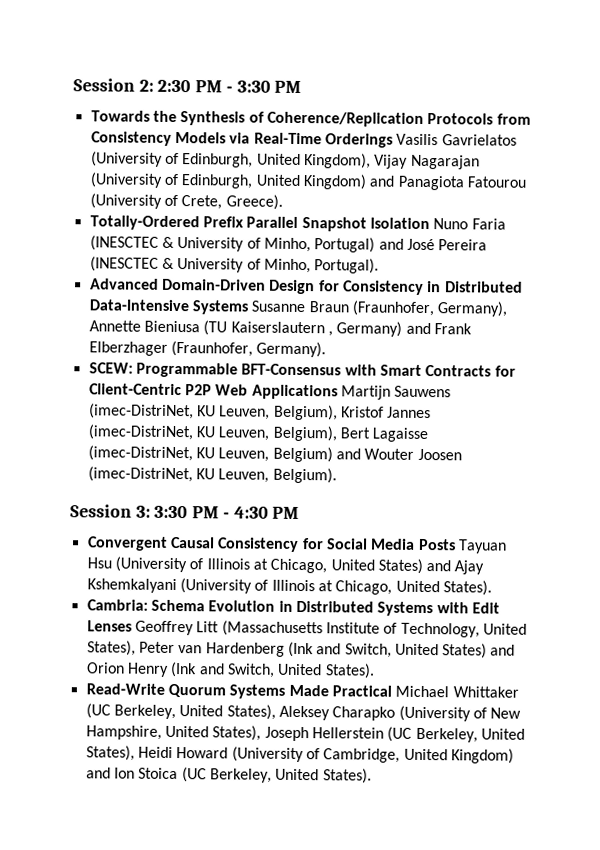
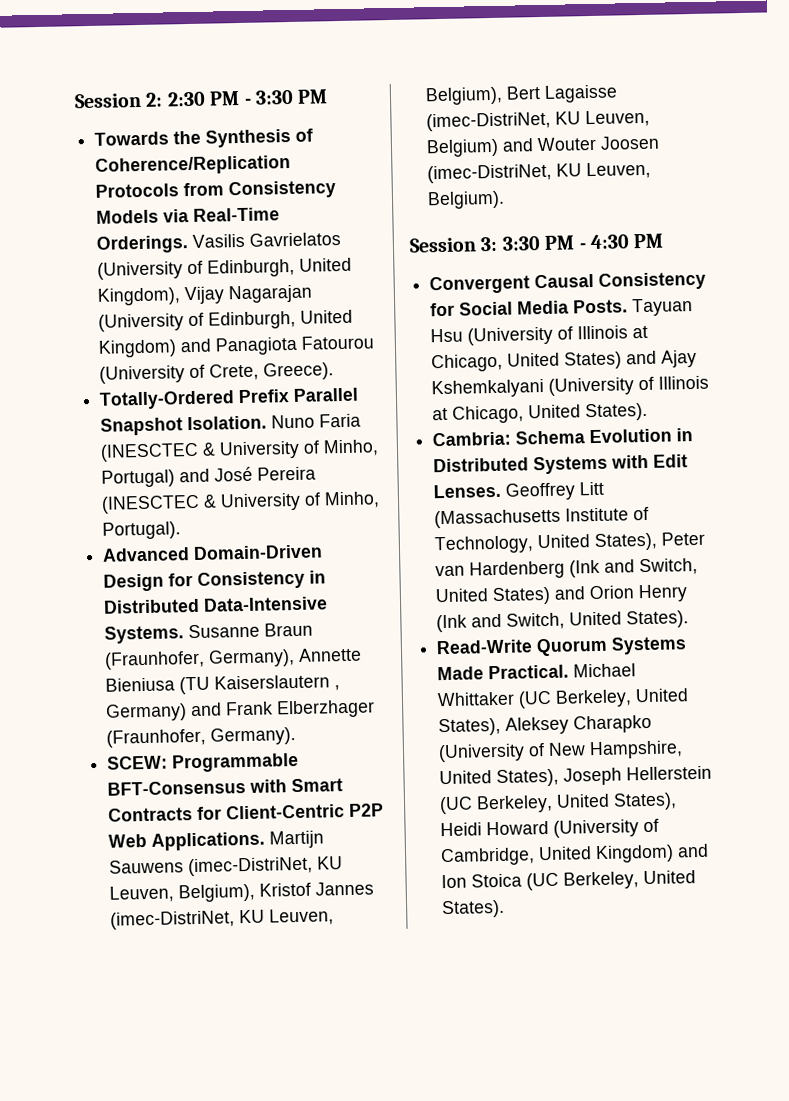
- Towards the Synthesis of Coherence/Replication Protocols from Consistency Models via Real-Time Orderings Vasilis Gavrielatos (University of Edinburgh, United Kingdom), Vijay Nagarajan (University of Edinburgh, United Kingdom) and Panagiota Fatourou (University of Crete, Greece).
+ Towards the Synthesis of Coherence/Replication Protocols from Consistency Models via Real-Time Orderings. Vasilis Gavrielatos (University of Edinburgh, United Kingdom), Vijay Nagarajan (University of Edinburgh, United Kingdom) and Panagiota Fatourou (University of Crete, Greece).
- Totally-Ordered Prefix Parallel Snapshot Isolation Nuno Faria (INESCTEC & University of Minho, Portugal) and José Pereira (INESCTEC & University of Minho, Portugal).
+ Totally-Ordered Prefix Parallel Snapshot Isolation. Nuno Faria (INESCTEC & University of Minho, Portugal) and José Pereira (INESCTEC & University of Minho, Portugal).
- Advanced Domain-Driven Design for Consistency in Distributed Data-Intensive Systems Susanne Braun (Fraunhofer, Germany), Annette Bieniusa (TU Kaiserslautern , Germany) and Frank Elberzhager (Fraunhofer, Germany).
+ Advanced Domain-Driven Design for Consistency in Distributed Data-Intensive Systems. Susanne Braun (Fraunhofer, Germany), Annette Bieniusa (TU Kaiserslautern , Germany) and Frank Elberzhager (Fraunhofer, Germany).
- SCEW: Programmable BFT-Consensus with Smart Contracts for Client-Centric P2P Web Applications Martijn Sauwens (imec-DistriNet, KU Leuven, Belgium), Kristof Jannes (imec-DistriNet, KU Leuven, Belgium), Bert Lagaisse (imec-DistriNet, KU Leuven, Belgium) and Wouter Joosen (imec-DistriNet, KU Leuven, Belgium).
+ SCEW: Programmable BFT-Consensus with Smart Contracts for Client-Centric P2P Web Applications. Martijn Sauwens (imec-DistriNet, KU Leuven, Belgium), Kristof Jannes (imec-DistriNet, KU Leuven, Belgium), Bert Lagaisse (imec-DistriNet, KU Leuven, Belgium) and Wouter Joosen (imec-DistriNet, KU Leuven, Belgium).
- Convergent Causal Consistency for Social Media Posts Tayuan Hsu (University of Illinois at Chicago, United States) and Ajay Kshemkalyani (University of Illinois at Chicago, United States).
+ Convergent Causal Consistency for Social Media Posts. Tayuan Hsu (University of Illinois at Chicago, United States) and Ajay Kshemkalyani (University of Illinois at Chicago, United States).
- Cambria: Schema Evolution in Distributed Systems with Edit Lenses Geoffrey Litt (Massachusetts Institute of Technology, United States), Peter van Hardenberg (Ink and Switch, United States) and Orion Henry (Ink and Switch, United States).
+ Cambria: Schema Evolution in Distributed Systems with Edit Lenses. Geoffrey Litt (Massachusetts Institute of Technology, United States), Peter van Hardenberg (Ink and Switch, United States) and Orion Henry (Ink and Switch, United States).
- Read-Write Quorum Systems Made Practical Michael Whittaker (UC Berkeley, United States), Aleksey Charapko (University of New Hampshire, United States), Joseph Hellerstein (UC Berkeley, United States), Heidi Howard (University of Cambridge, United Kingdom) and Ion Stoica (UC Berkeley, United States).
+ Read-Write Quorum Systems Made Practical. Michael Whittaker (UC Berkeley, United States), Aleksey Charapko (University of New Hampshire, United States), Joseph Hellerstein (UC Berkeley, United States), Heidi Howard (University of Cambridge, United Kingdom) and Ion Stoica (UC Berkeley, United States).

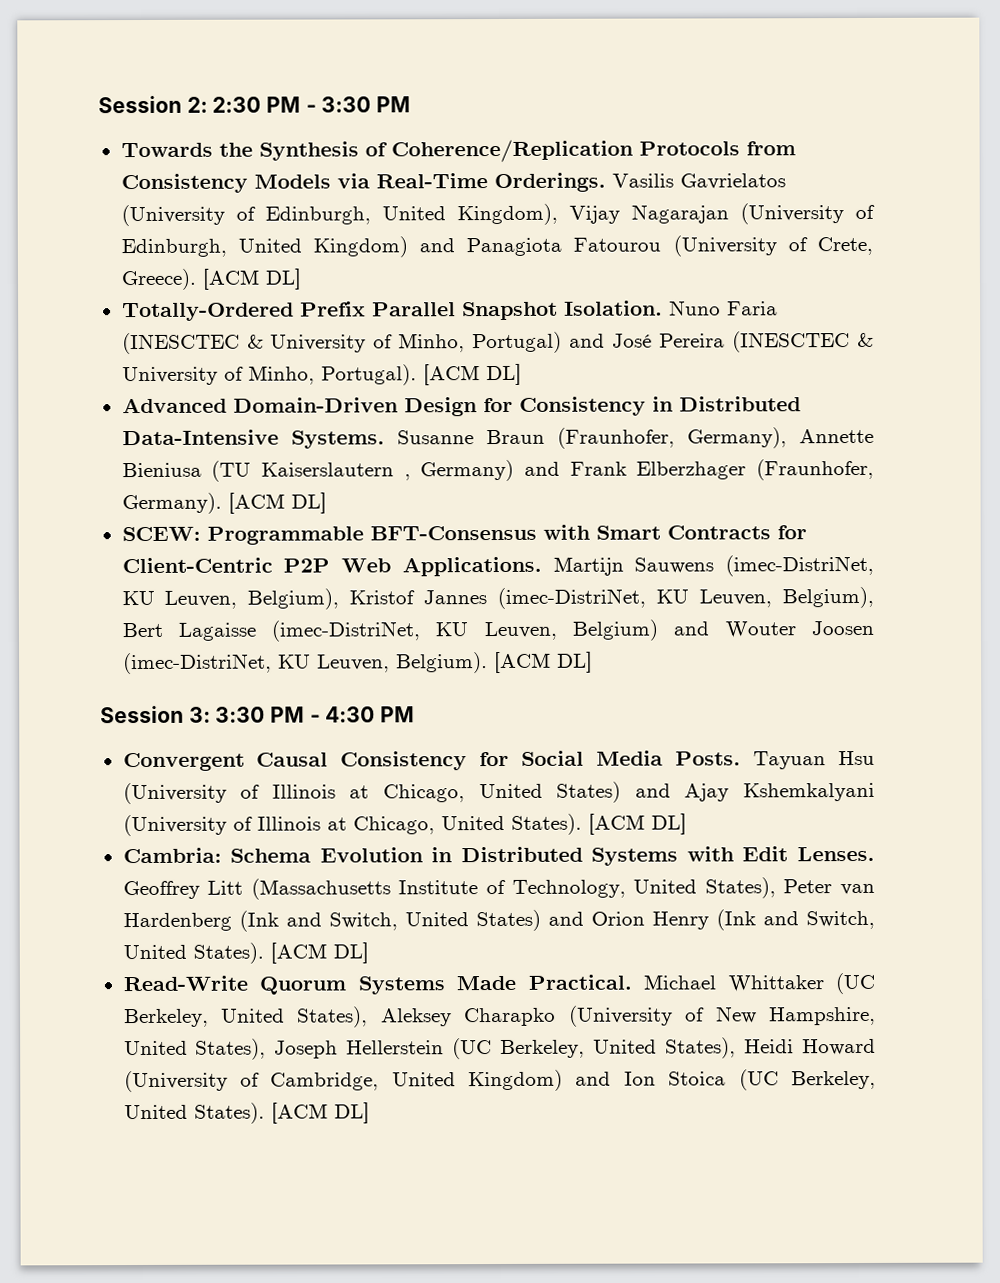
- Vasilis Gavrielatos (University of Edinburgh, United Kingdom), Vijay Nagarajan (University of Edinburgh, United Kingdom) and Panagiota Fatourou (University of Crete, Greece).
+ Vasilis Gavrielatos (University of Edinburgh, United Kingdom), Vijay Nagarajan (University of Edinburgh, United Kingdom) and Panagiota Fatourou (University of Crete, Greece). [ACM DL]
- Nuno Faria (INESCTEC & University of Minho, Portugal) and José Pereira (INESCTEC & University of Minho, Portugal).
+ Nuno Faria (INESCTEC & University of Minho, Portugal) and José Pereira (INESCTEC & University of Minho, Portugal). [ACM DL]
- Susanne Braun (Fraunhofer, Germany), Annette Bieniusa (TU Kaiserslautern , Germany) and Frank Elberzhager (Fraunhofer, Germany).
+ Susanne Braun (Fraunhofer, Germany), Annette Bieniusa (TU Kaiserslautern , Germany) and Frank Elberzhager (Fraunhofer, Germany). [ACM DL]
- Martijn Sauwens (imec-DistriNet, KU Leuven, Belgium), Kristof Jannes (imec-DistriNet, KU Leuven, Belgium), Bert Lagaisse (imec-DistriNet, KU Leuven, Belgium) and Wouter Joosen (imec-DistriNet, KU Leuven, Belgium).
+ Martijn Sauwens (imec-DistriNet, KU Leuven, Belgium), Kristof Jannes (imec-DistriNet, KU Leuven, Belgium), Bert Lagaisse (imec-DistriNet, KU Leuven, Belgium) and Wouter Joosen (imec-DistriNet, KU Leuven, Belgium). [ACM DL]
- Tayuan Hsu (University of Illinois at Chicago, United States) and Ajay Kshemkalyani (University of Illinois at Chicago, United States).
+ Tayuan Hsu (University of Illinois at Chicago, United States) and Ajay Kshemkalyani (University of Illinois at Chicago, United States). [ACM DL]
- Geoffrey Litt (Massachusetts Institute of Technology, United States), Peter van Hardenberg (Ink and Switch, United States) and Orion Henry (Ink and Switch, United States).
+ Geoffrey Litt (Massachusetts Institute of Technology, United States), Peter van Hardenberg (Ink and Switch, United States) and Orion Henry (Ink and Switch, United States). [ACM DL]
- Michael Whittaker (UC Berkeley, United States), Aleksey Charapko (University of New Hampshire, United States), Joseph Hellerstein (UC Berkeley, United States), Heidi Howard (University of Cambridge, United Kingdom) and Ion Stoica (UC Berkeley, United States).
+ Michael Whittaker (UC Berkeley, United States), Aleksey Charapko (University of New Hampshire, United States), Joseph Hellerstein (UC Berkeley, United States), Heidi Howard (University of Cambridge, United Kingdom) and Ion Stoica (UC Berkeley, United States). [ACM DL]

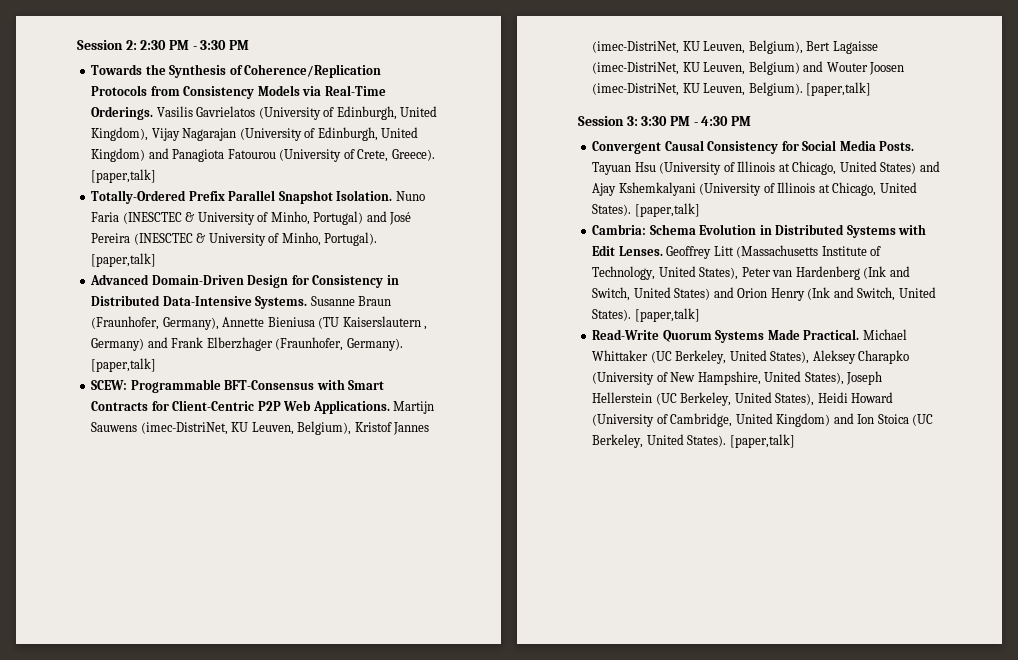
- Vasilis Gavrielatos (University of Edinburgh, United Kingdom), Vijay Nagarajan (University of Edinburgh, United Kingdom) and Panagiota Fatourou (University of Crete, Greece). [ACM DL]
+ Vasilis Gavrielatos (University of Edinburgh, United Kingdom), Vijay Nagarajan (University of Edinburgh, United Kingdom) and Panagiota Fatourou (University of Crete, Greece). [paper,talk]
- Nuno Faria (INESCTEC & University of Minho, Portugal) and José Pereira (INESCTEC & University of Minho, Portugal). [ACM DL]
+ Nuno Faria (INESCTEC & University of Minho, Portugal) and José Pereira (INESCTEC & University of Minho, Portugal). [paper,talk]
- Susanne Braun (Fraunhofer, Germany), Annette Bieniusa (TU Kaiserslautern , Germany) and Frank Elberzhager (Fraunhofer, Germany). [ACM DL]
+ Susanne Braun (Fraunhofer, Germany), Annette Bieniusa (TU Kaiserslautern , Germany) and Frank Elberzhager (Fraunhofer, Germany). [paper,talk]
- Martijn Sauwens (imec-DistriNet, KU Leuven, Belgium), Kristof Jannes (imec-DistriNet, KU Leuven, Belgium), Bert Lagaisse (imec-DistriNet, KU Leuven, Belgium) and Wouter Joosen (imec-DistriNet, KU Leuven, Belgium). [ACM DL]
+ Martijn Sauwens (imec-DistriNet, KU Leuven, Belgium), Kristof Jannes (imec-DistriNet, KU Leuven, Belgium), Bert Lagaisse (imec-DistriNet, KU Leuven, Belgium) and Wouter Joosen (imec-DistriNet, KU Leuven, Belgium). [paper,talk]
- Tayuan Hsu (University of Illinois at Chicago, United States) and Ajay Kshemkalyani (University of Illinois at Chicago, United States). [ACM DL]
+ Tayuan Hsu (University of Illinois at Chicago, United States) and Ajay Kshemkalyani (University of Illinois at Chicago, United States). [paper,talk]
- Geoffrey Litt (Massachusetts Institute of Technology, United States), Peter van Hardenberg (Ink and Switch, United States) and Orion Henry (Ink and Switch, United States). [ACM DL]
+ Geoffrey Litt (Massachusetts Institute of Technology, United States), Peter van Hardenberg (Ink and Switch, United States) and Orion Henry (Ink and Switch, United States). [paper,talk]
- Michael Whittaker (UC Berkeley, United States), Aleksey Charapko (University of New Hampshire, United States), Joseph Hellerstein (UC Berkeley, United States), Heidi Howard (University of Cambridge, United Kingdom) and Ion Stoica (UC Berkeley, United States). [ACM DL]
+ Michael Whittaker (UC Berkeley, United States), Aleksey Charapko (University of New Hampshire, United States), Joseph Hellerstein (UC Berkeley, United States), Heidi Howard (University of Cambridge, United Kingdom) and Ion Stoica (UC Berkeley, United States). [paper,talk]

